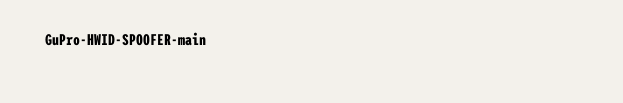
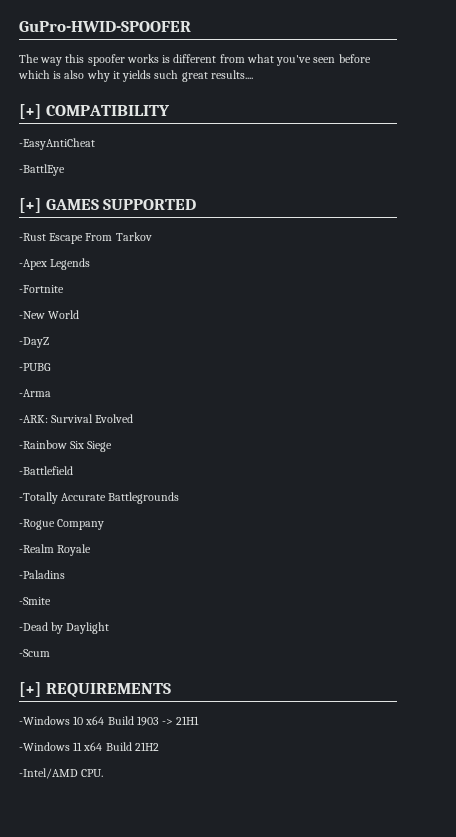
- GuPro-HWID-SPOOFER-main
+ GuPro-HWID-SPOOFER
+ The way this spoofer works is different from what you've seen before which is also why it yields such great results....
+ [+] COMPATIBILITY
+ -EasyAntiCheat
+ -BattlEye
+ [+] GAMES SUPPORTED
+ -Rust Escape From Tarkov
+ -Apex Legends
+ -Fortnite
+ -New World
+ -DayZ
+ -PUBG
+ -Arma
+ -ARK: Survival Evolved
+ -Rainbow Six Siege
+ -Battlefield
+ -Totally Accurate Battlegrounds
+ -Rogue Company
+ -Realm Royale
+ -Paladins
+ -Smite
+ -Dead by Daylight
+ -Scum
+ [+] REQUIREMENTS
+ -Windows 10 x64 Build 1903 -> 21H1
+ -Windows 11 x64 Build 21H2
+ -Intel/AMD CPU.

